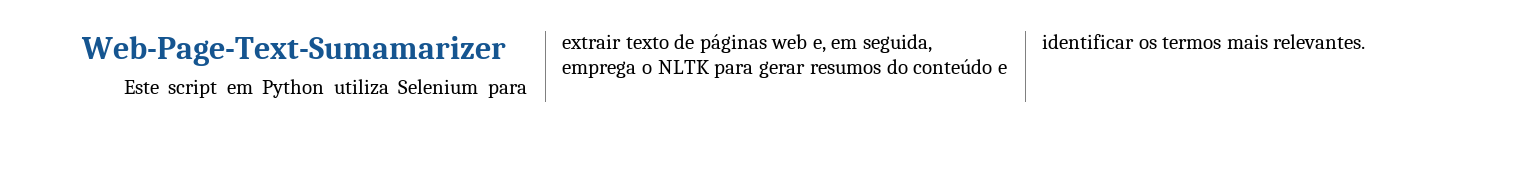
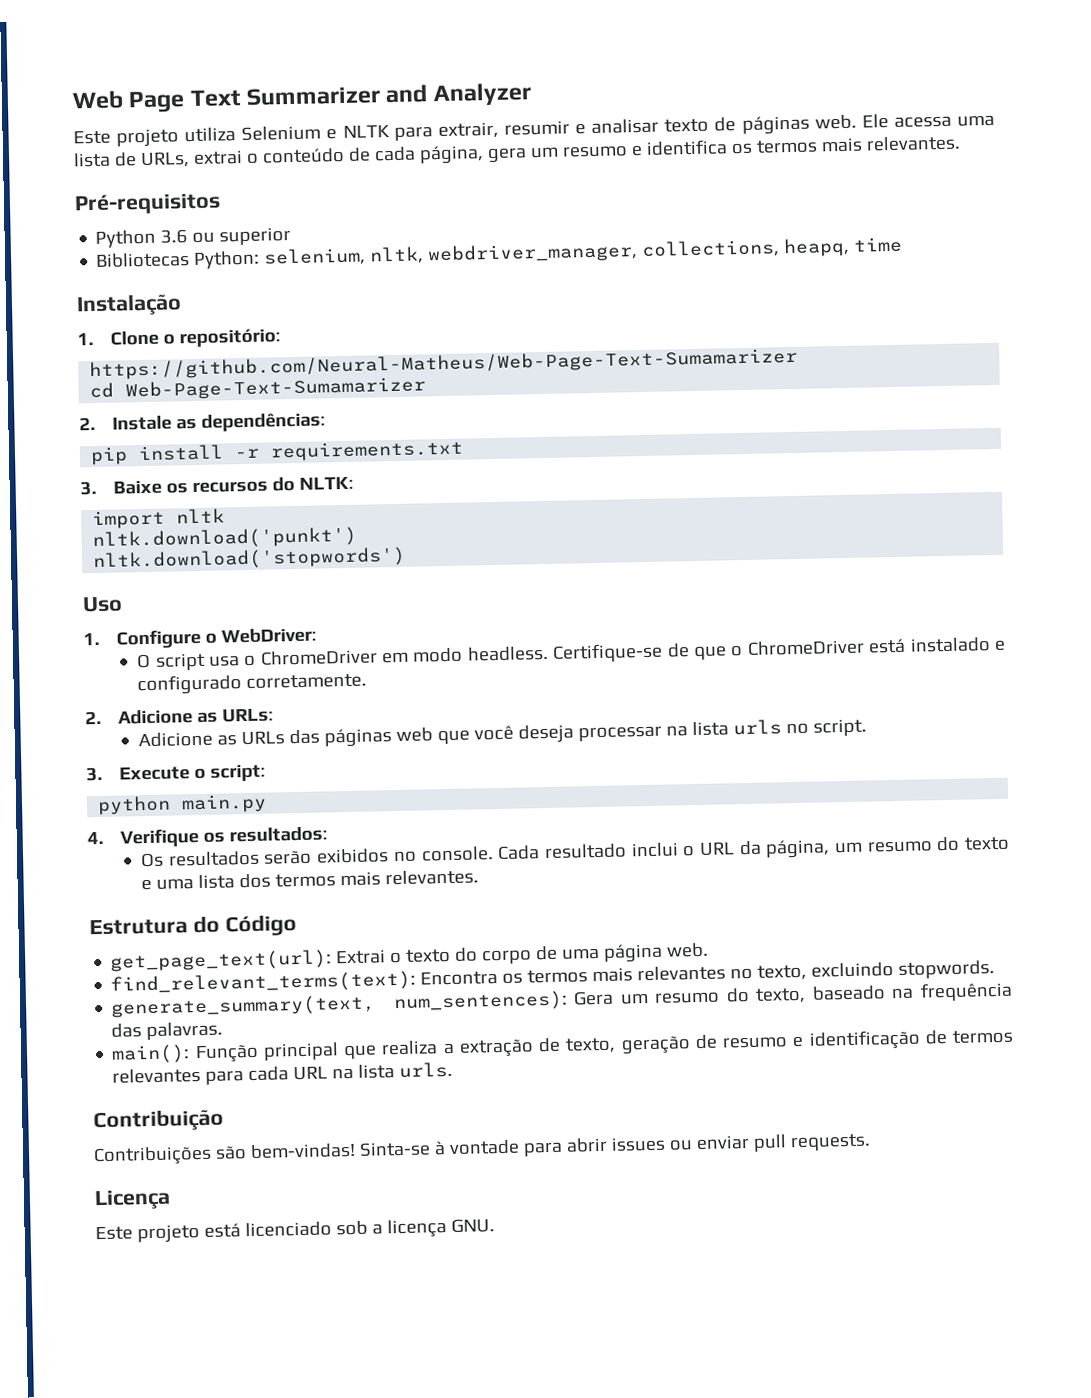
- Web-Page-Text-Sumamarizer
- Este script em Python utiliza Selenium para extrair texto de páginas web e, em seguida, emprega o NLTK para gerar resumos do conteúdo e identificar os termos mais relevantes.
+ Web Page Text Summarizer and Analyzer
+ Este projeto utiliza Selenium e NLTK para extrair, resumir e analisar texto de páginas web. Ele acessa uma lista de URLs, extrai o conteúdo de cada página, gera um resumo e identifica os termos mais relevantes.
+ Pré-requisitos
+ Python 3.6 ou superior
+ Bibliotecas Python: selenium, nltk, webdriver_manager, collections, heapq, time
+ Instalação
+ 1. Clone o repositório:
+ https://github.com/Neural-Matheus/Web-Page-Text-Sumamarizer
+ cd Web-Page-Text-Sumamarizer
+ 2. Instale as dependências:
+ pip install -r requirements.txt
+ 3. Baixe os recursos do NLTK:
+ import nltk
+ nltk.download('punkt')
+ nltk.download('stopwords')
+ Uso
+ 1. Configure o WebDriver:
+ O script usa o ChromeDriver em modo headless. Certifique-se de que o ChromeDriver está instalado e configurado corretamente.
+ 2. Adicione as URLs:
+ Adicione as URLs das páginas web que você deseja processar na lista urls no script.
+ 3. Execute o script:
+ python main.py
+ 4. Verifique os resultados:
+ Os resultados serão exibidos no console. Cada resultado inclui o URL da página, um resumo do texto e uma lista dos termos mais relevantes.
+ Estrutura do Código
+ get_page_text(url): Extrai o texto do corpo de uma página web.
+ find_relevant_terms(text): Encontra os termos mais relevantes no texto, excluindo stopwords.
+ generate_summary(text, num_sentences): Gera um resumo do texto, baseado na frequência das palavras.
+ main(): Função principal que realiza a extração de texto, geração de resumo e identificação de termos relevantes para cada URL na lista urls.
+ Contribuição
+ Contribuições são bem-vindas! Sinta-se à vontade para abrir issues ou enviar pull requests.
+ Licença
+ Este projeto está licenciado sob a licença GNU.

